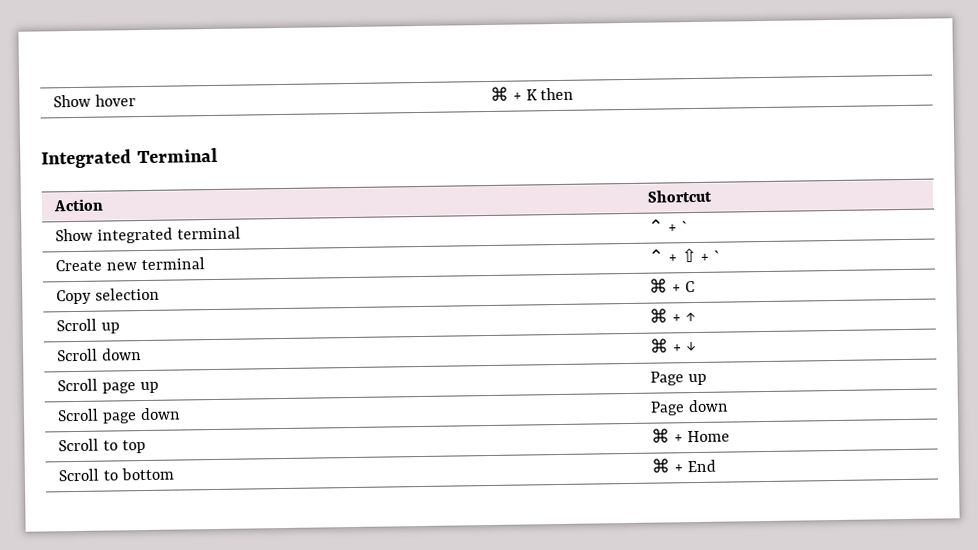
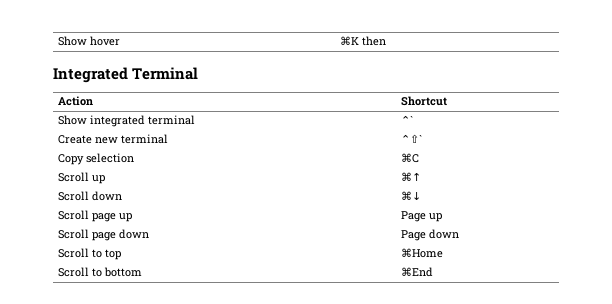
- Show hover | ⌘ + K then
+ Show hover | ⌘K then
- Show integrated terminal | ⌃ + `
+ Show integrated terminal | ⌃`
- Create new terminal | ⌃ + ⇧ + `
+ Create new terminal | ⌃⇧`
- Copy selection | ⌘ + C
+ Copy selection | ⌘C
- Scroll up | ⌘ + ↑
+ Scroll up | ⌘↑
- Scroll down | ⌘ + ↓
+ Scroll down | ⌘↓
- Scroll to top | ⌘ + Home
+ Scroll to top | ⌘Home
- Scroll to bottom | ⌘ + End
+ Scroll to bottom | ⌘End

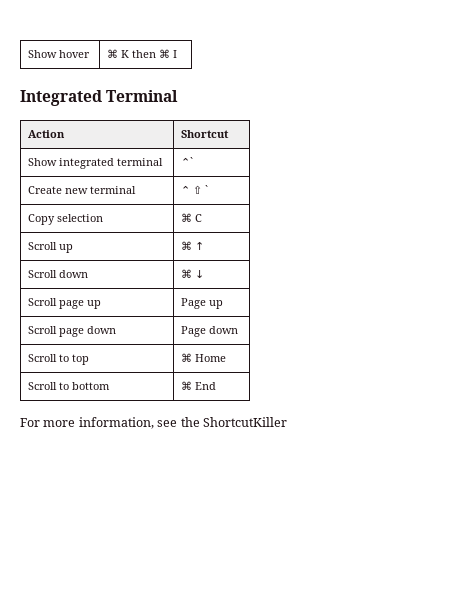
- Show hover | ⌘K then
+ Show hover | ⌘ K then ⌘ I
- Create new terminal | ⌃⇧`
+ Create new terminal | ⌃ ⇧ `
- Copy selection | ⌘C
+ Copy selection | ⌘ C
- Scroll up | ⌘↑
+ Scroll up | ⌘ ↑
- Scroll down | ⌘↓
+ Scroll down | ⌘ ↓
- Scroll to top | ⌘Home
+ Scroll to top | ⌘ Home
- Scroll to bottom | ⌘End
+ Scroll to bottom | ⌘ End
+ For more information, see the ShortcutKiller

